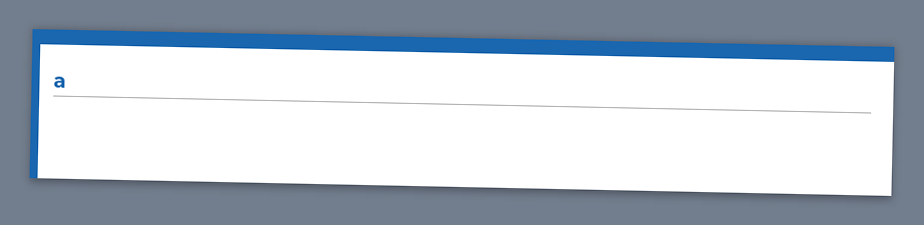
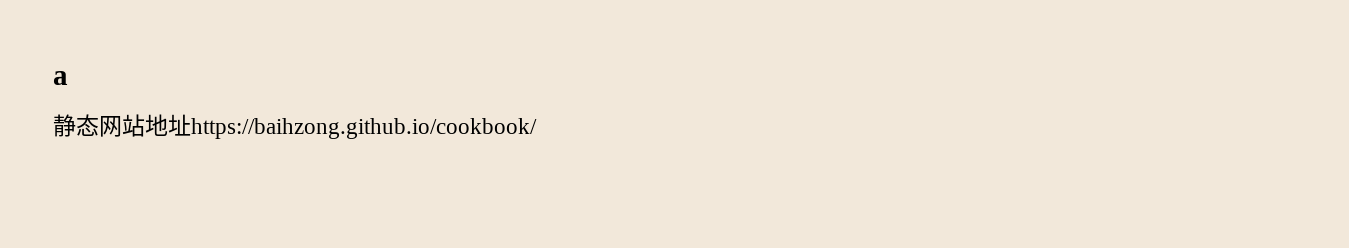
+ 静态网站地址https://baihzong.github.io/cookbook/

